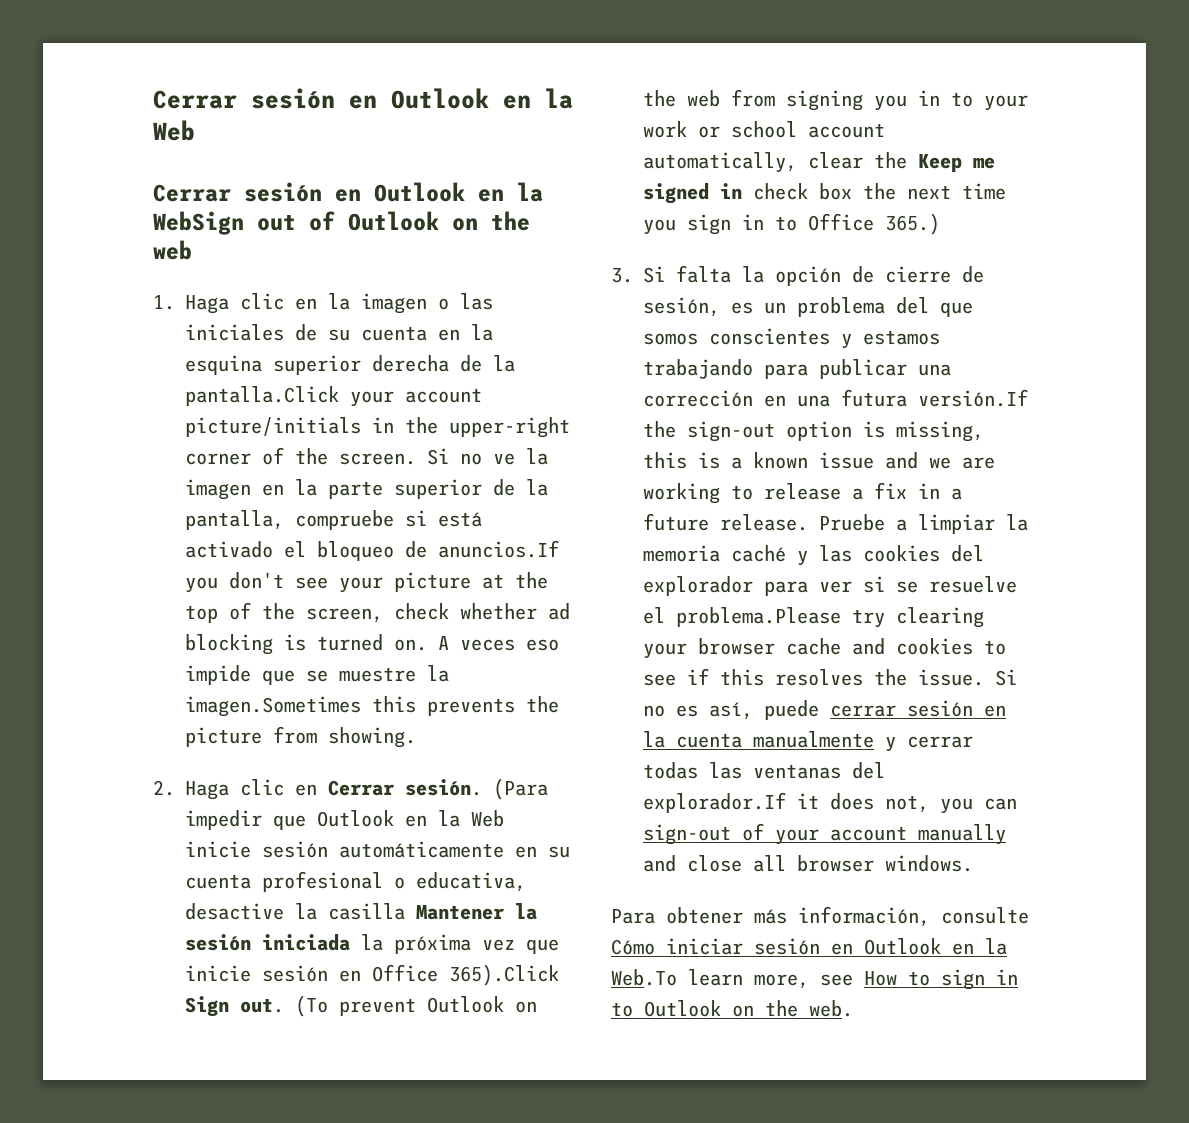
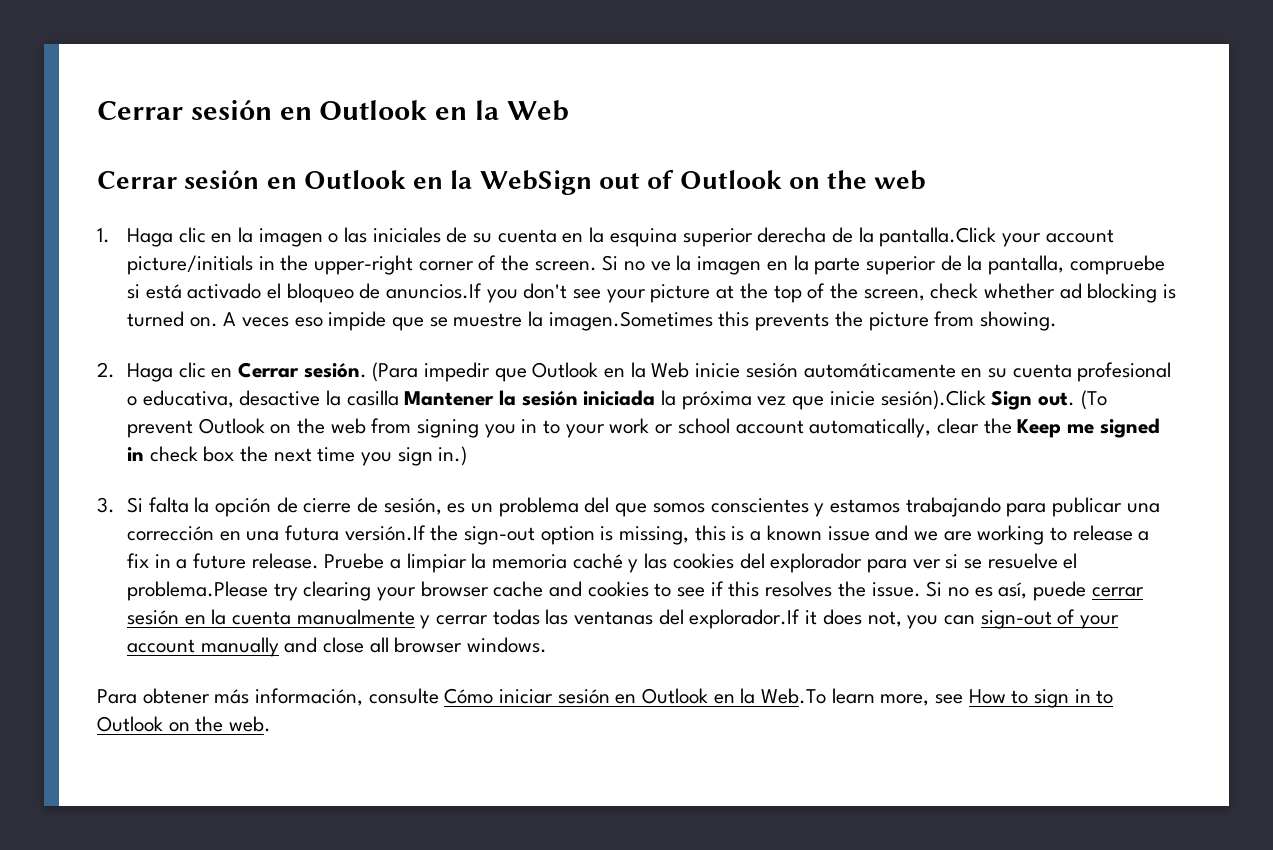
- (Para impedir que Outlook en la Web inicie sesión automáticamente en su cuenta profesional o educativa, desactive la casilla Mantener la sesión iniciada la próxima vez que inicie sesión en Office 365).Click Sign out.
+ (Para impedir que Outlook en la Web inicie sesión automáticamente en su cuenta profesional o educativa, desactive la casilla Mantener la sesión iniciada la próxima vez que inicie sesión).Click Sign out.
- (To prevent Outlook on the web from signing you in to your work or school account automatically, clear the Keep me signed in check box the next time you sign in to Office 365.)
+ (To prevent Outlook on the web from signing you in to your work or school account automatically, clear the Keep me signed in check box the next time you sign in.)

